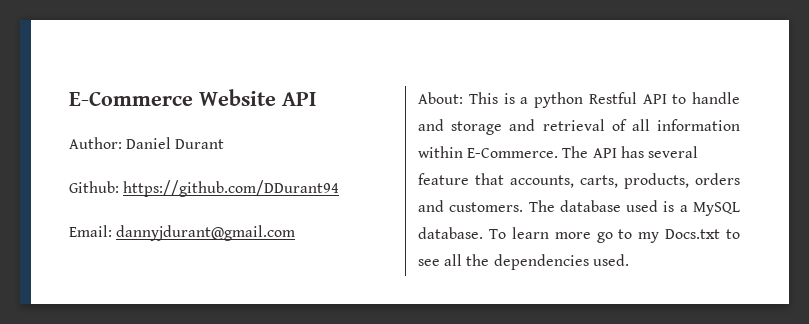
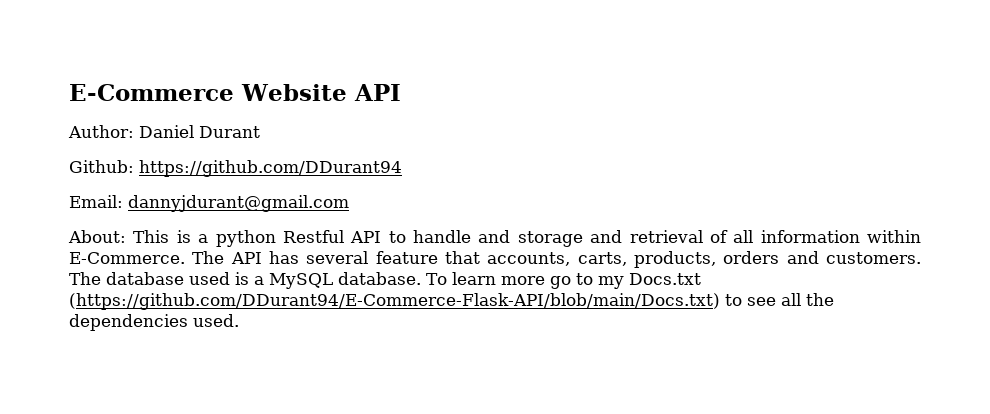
- To learn more go to my Docs.txt to see all the dependencies used.
+ To learn more go to my Docs.txt (https://github.com/DDurant94/E-Commerce-Flask-API/blob/main/Docs.txt) to see all the dependencies used.

